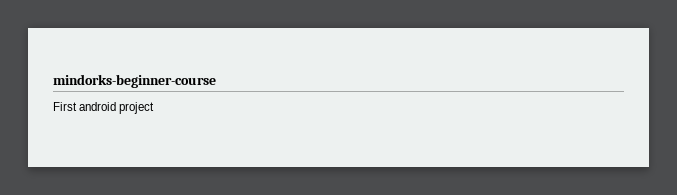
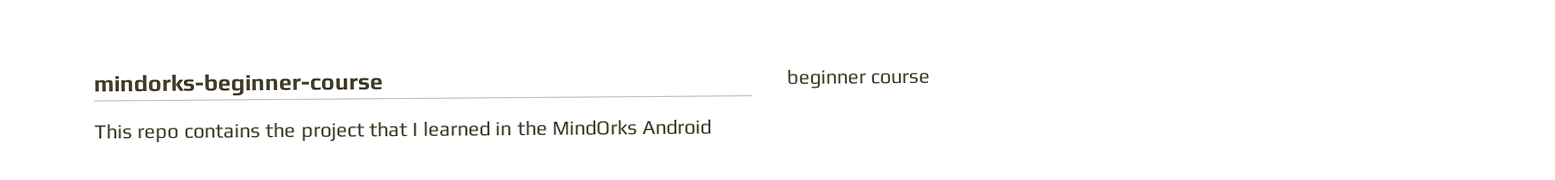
- First android project
+ This repo contains the project that I learned in the MindOrks Android beginner course

